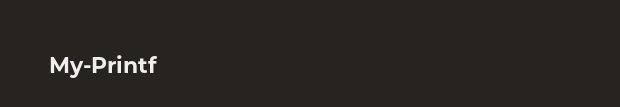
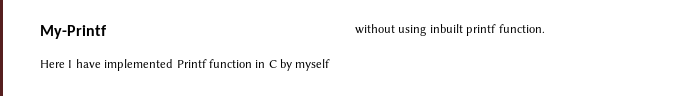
+ Here I have implemented Printf function in C by myself without using inbuilt printf function.

